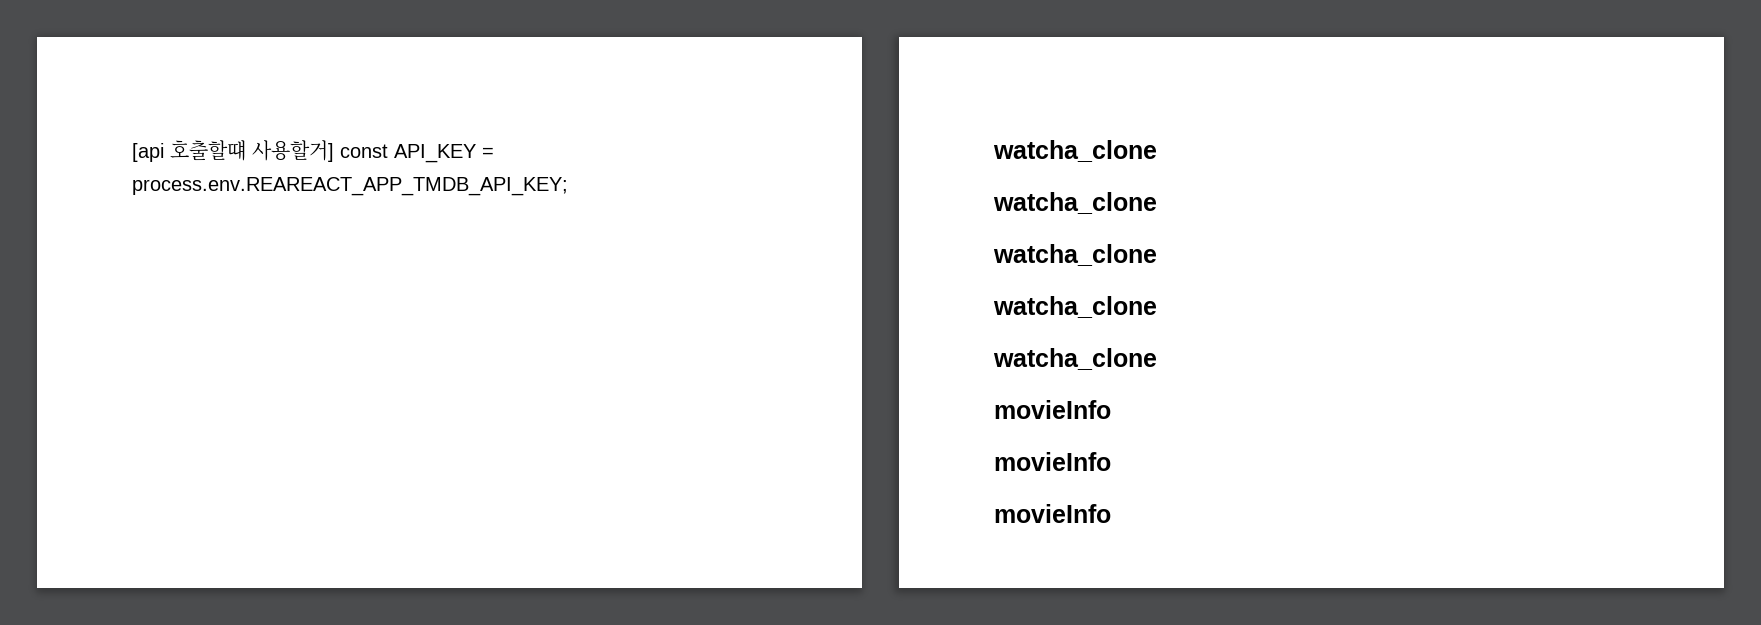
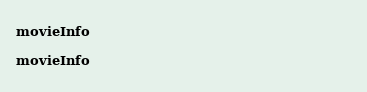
- [api 호출할떄 사용할거] const API_KEY = process.env.REAREACT_APP_TMDB_API_KEY;
- watcha_clone
- watcha_clone
- watcha_clone
- watcha_clone
- watcha_clone
- movieInfo

